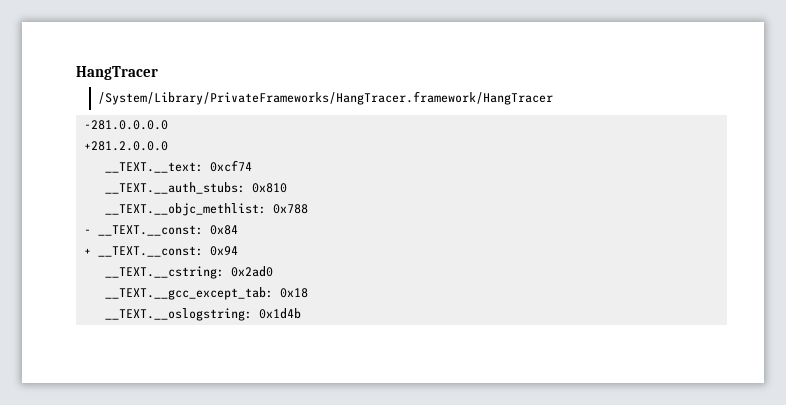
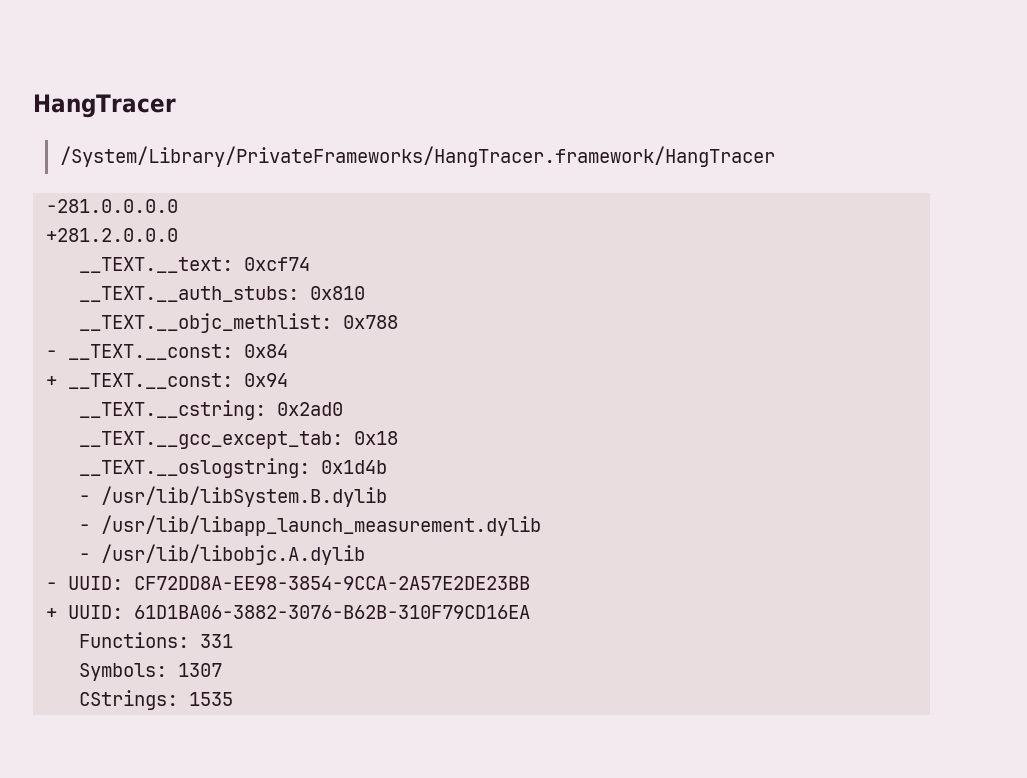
+ - /usr/lib/libSystem.B.dylib
+ - /usr/lib/libapp_launch_measurement.dylib
+ - /usr/lib/libobjc.A.dylib
+ - UUID: CF72DD8A-EE98-3854-9CCA-2A57E2DE23BB
+ + UUID: 61D1BA06-3882-3076-B62B-310F79CD16EA
+ Functions: 331
+ Symbols: 1307
+ CStrings: 1535

